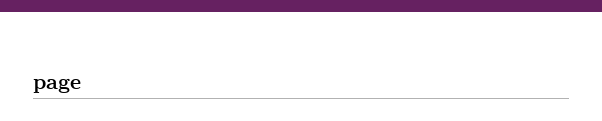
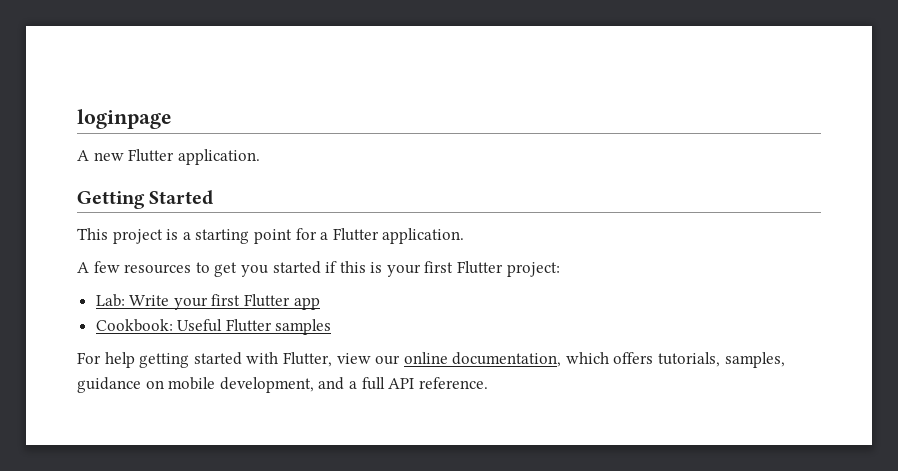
- page
+ loginpage
+ A new Flutter application.
+ Getting Started
+ This project is a starting point for a Flutter application.
+ A few resources to get you started if this is your first Flutter project:
+ Lab: Write your first Flutter app
+ Cookbook: Useful Flutter samples
+ For help getting started with Flutter, view our online documentation, which offers tutorials, samples, guidance on mobile development, and a full API reference.

